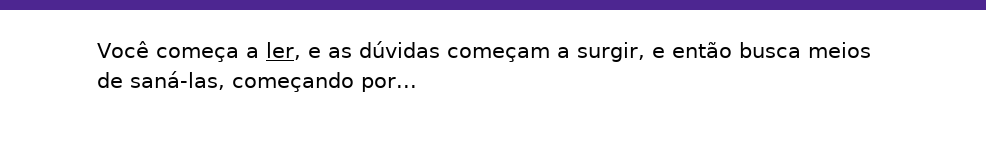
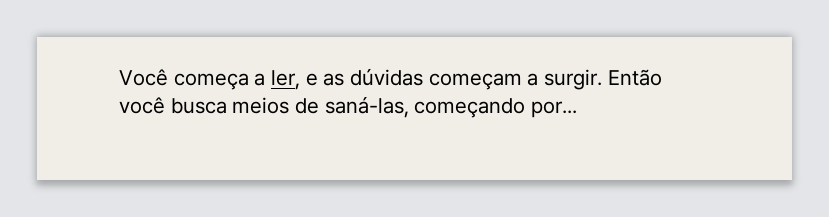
- Você começa a ler, e as dúvidas começam a surgir, e então busca meios de saná-las, começando por...
+ Você começa a ler, e as dúvidas começam a surgir. Então você busca meios de saná-las, começando por...

